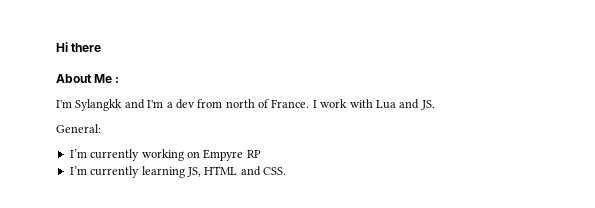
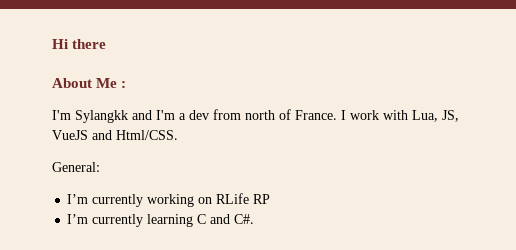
- I work with Lua and JS.
+ I work with Lua, JS, VueJS and Html/CSS.
- I’m currently working on Empyre RP
+ I’m currently working on RLife RP
- I’m currently learning JS, HTML and CSS.
+ I’m currently learning C and C#.

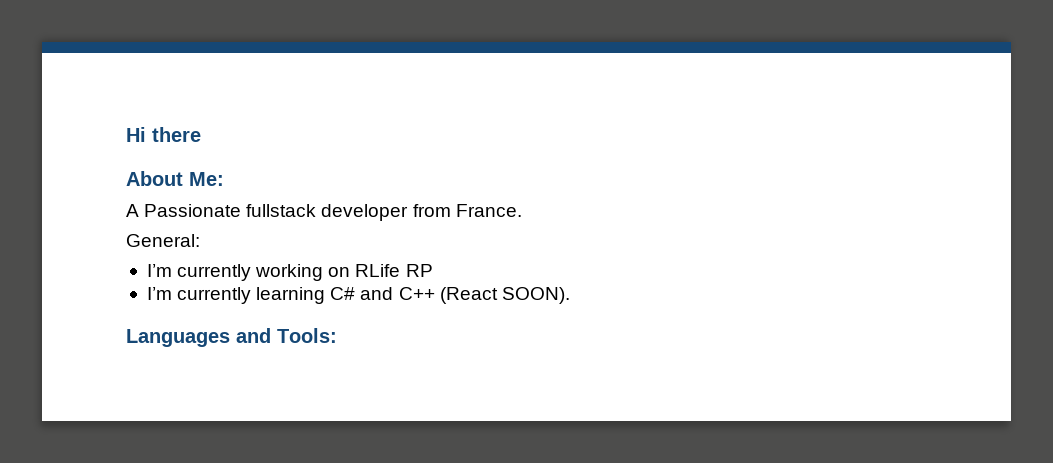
- About Me :
- I'm Sylangkk and I'm a dev from north of France. I work with Lua, JS, VueJS and Html/CSS.
+ About Me:
+ A Passionate fullstack developer from France.
- I’m currently learning C and C#.
+ I’m currently learning C# and C++ (React SOON).
+ Languages and Tools:

